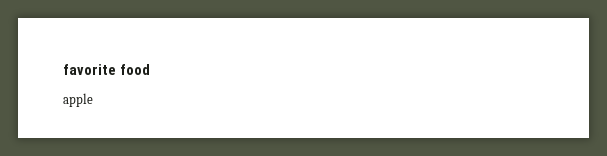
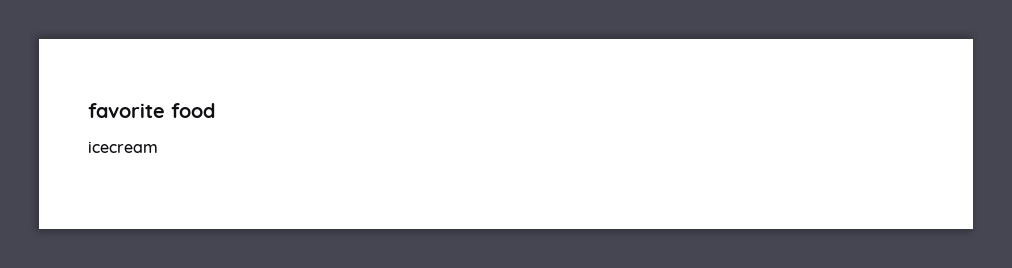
- apple
+ icecream

